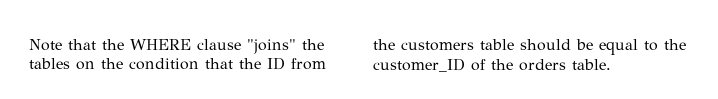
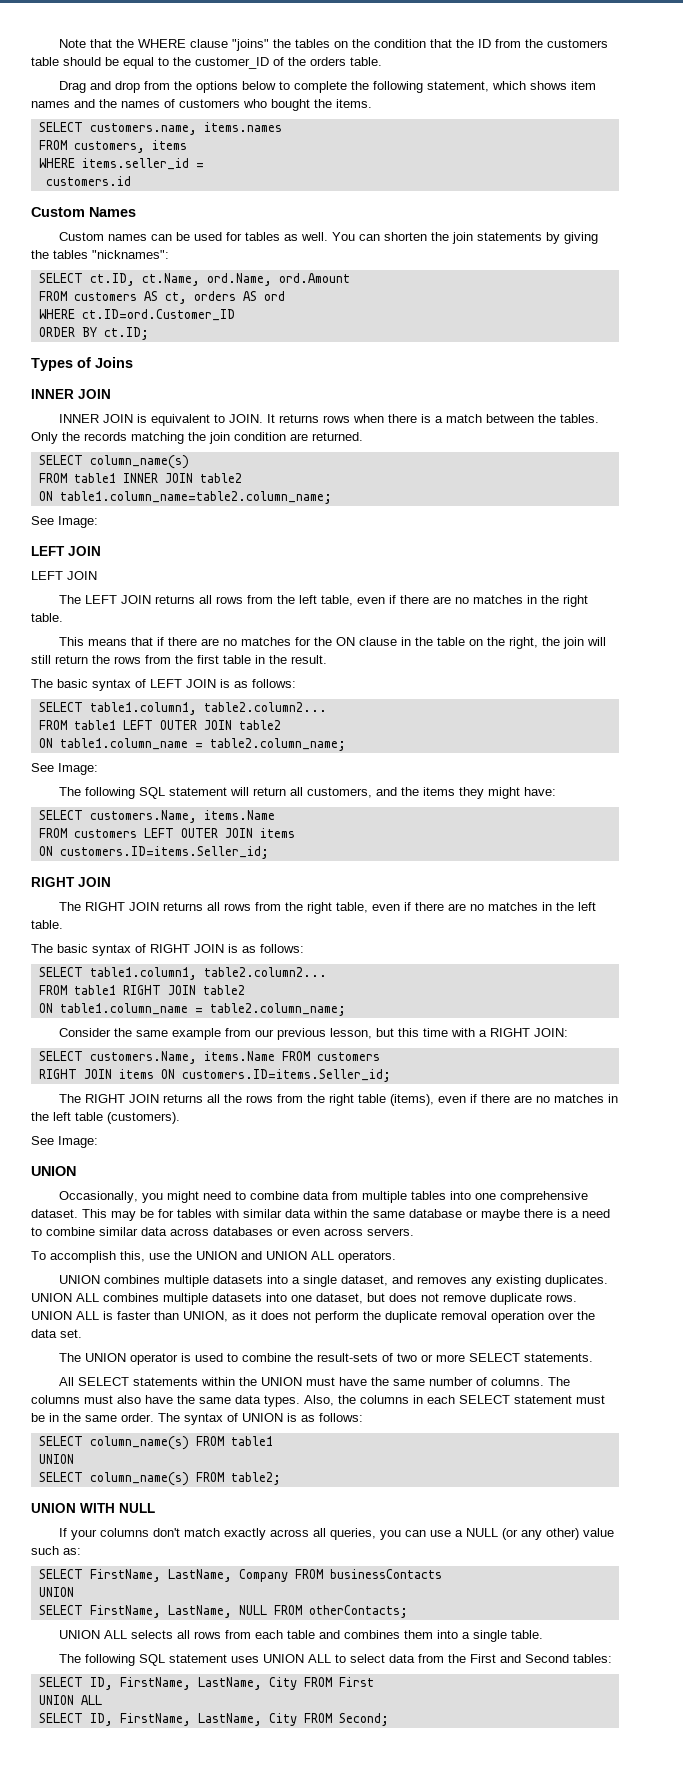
+ Drag and drop from the options below to complete the following statement, which shows item names and the names of customers who bought the items.
+ SELECT customers.name, items.names
+ FROM customers, items
+ WHERE items.seller_id =
+ customers.id
+ Custom Names
+ Custom names can be used for tables as well. You can shorten the join statements by giving the tables "nicknames":
+ SELECT ct.ID, ct.Name, ord.Name, ord.Amount
+ FROM customers AS ct, orders AS ord
+ WHERE ct.ID=ord.Customer_ID
+ ORDER BY ct.ID;
+ Types of Joins
+ INNER JOIN
+ INNER JOIN is equivalent to JOIN. It returns rows when there is a match between the tables. Only the records matching the join condition are returned.
+ SELECT column_name(s)
+ FROM table1 INNER JOIN table2
+ ON table1.column_name=table2.column_name;
+ See Image:
+ LEFT JOIN
+ LEFT JOIN
+ The LEFT JOIN returns all rows from the left table, even if there are no matches in the right table.
+ This means that if there are no matches for the ON clause in the table on the right, the join will still return the rows from the first table in the result.
+ The basic syntax of LEFT JOIN is as follows:
+ SELECT table1.column1, table2.column2...
+ FROM table1 LEFT OUTER JOIN table2
+ ON table1.column_name = table2.column_name;
+ See Image:
+ The following SQL statement will return all customers, and the items they might have:
+ SELECT customers.Name, items.Name
+ FROM customers LEFT OUTER JOIN items
+ ON customers.ID=items.Seller_id;
+ RIGHT JOIN
+ The RIGHT JOIN returns all rows from the right table, even if there are no matches in the left table.
+ The basic syntax of RIGHT JOIN is as follows:
+ SELECT table1.column1, table2.column2...
+ FROM table1 RIGHT JOIN table2
+ ON table1.column_name = table2.column_name;
+ Consider the same example from our previous lesson, but this time with a RIGHT JOIN:
+ SELECT customers.Name, items.Name FROM customers
+ RIGHT JOIN items ON customers.ID=items.Seller_id;
+ The RIGHT JOIN returns all the rows from the right table (items), even if there are no matches in the left table (customers).
+ See Image:
+ UNION
+ Occasionally, you might need to combine data from multiple tables into one comprehensive dataset. This may be for tables with similar data within the same database or maybe there is a need to combine similar data across databases or even across servers.
+ To accomplish this, use the UNION and UNION ALL operators.
+ UNION combines multiple datasets into a single dataset, and removes any existing duplicates. UNION ALL combines multiple datasets into one dataset, but does not remove duplicate rows. UNION ALL is faster than UNION, as it does not perform the duplicate removal operation over the data set.
+ The UNION operator is used to combine the result-sets of two or more SELECT statements.
+ All SELECT statements within the UNION must have the same number of columns. The columns must also have the same data types. Also, the columns in each SELECT statement must be in the same order. The syntax of UNION is as follows:
+ SELECT column_name(s) FROM table1
+ UNION
+ SELECT column_name(s) FROM table2;
+ UNION WITH NULL
+ If your columns don't match exactly across all queries, you can use a NULL (or any other) value such as:
+ SELECT FirstName, LastName, Company FROM businessContacts
+ UNION
+ SELECT FirstName, LastName, NULL FROM otherContacts;
+ UNION ALL selects all rows from each table and combines them into a single table.
+ The following SQL statement uses UNION ALL to select data from the First and Second tables:
+ SELECT ID, FirstName, LastName, City FROM First
+ UNION ALL
+ SELECT ID, FirstName, LastName, City FROM Second;

